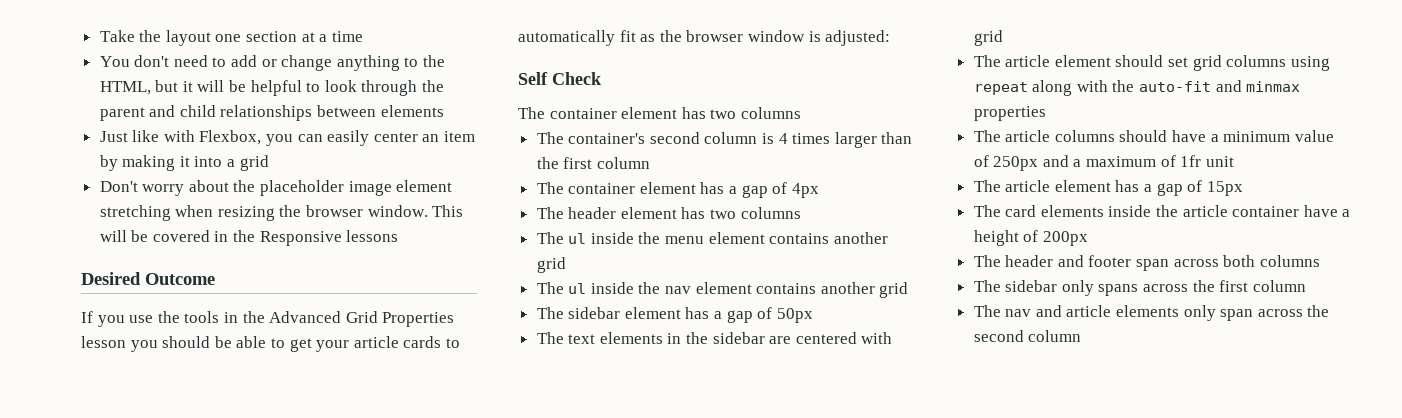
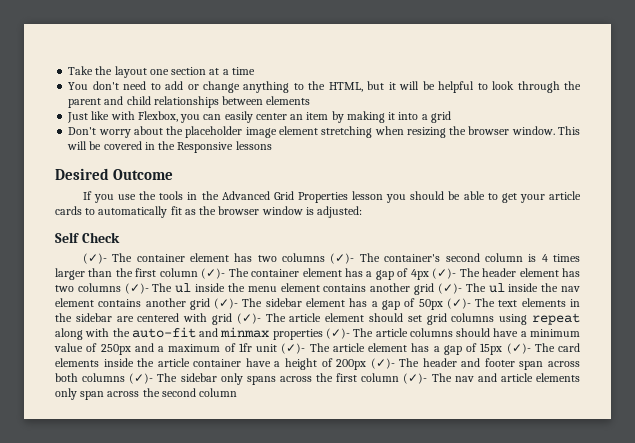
- The container element has two columns
- The container's second column is 4 times larger than the first column
- The container element has a gap of 4px
- The header element has two columns
- The ul inside the menu element contains another grid
- The ul inside the nav element contains another grid
- The sidebar element has a gap of 50px
- The text elements in the sidebar are centered with grid
- The article element should set grid columns using repeat along with the auto-fit and minmax properties
- The article columns should have a minimum value of 250px and a maximum of 1fr unit
- The article element has a gap of 15px
- The card elements inside the article container have a height of 200px
- The header and footer span across both columns
- The sidebar only spans across the first column
- The nav and article elements only span across the second column
+ (✓)- The container element has two columns (✓)- The container's second column is 4 times larger than the first column (✓)- The container element has a gap of 4px (✓)- The header element has two columns (✓)- The ul inside the menu element contains another grid (✓)- The ul inside the nav element contains another grid (✓)- The sidebar element has a gap of 50px (✓)- The text elements in the sidebar are centered with grid (✓)- The article element should set grid columns using repeat along with the auto-fit and minmax properties (✓)- The article columns should have a minimum value of 250px and a maximum of 1fr unit (✓)- The article element has a gap of 15px (✓)- The card elements inside the article container have a height of 200px (✓)- The header and footer span across both columns (✓)- The sidebar only spans across the first column (✓)- The nav and article elements only span across the second column

